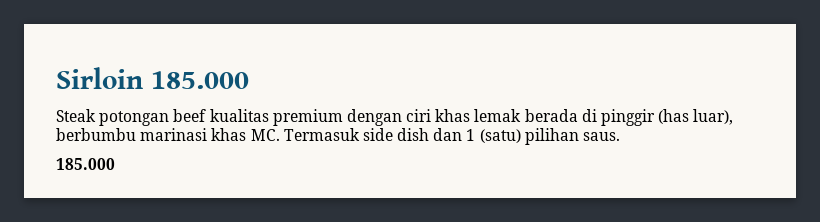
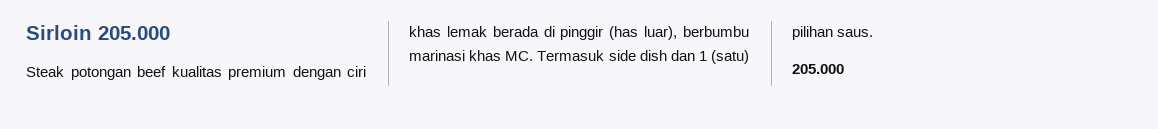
- Sirloin 185.000
+ Sirloin 205.000
  Steak potongan beef kualitas premium dengan ciri khas lemak berada di pinggir (has luar), berbumbu marinasi khas MC. Termasuk side dish dan 1 (satu) pilihan saus.
- 185.000
+ 205.000

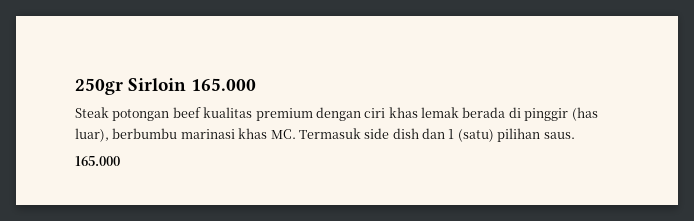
- Sirloin 205.000
+ 250gr Sirloin 165.000
  Steak potongan beef kualitas premium dengan ciri khas lemak berada di pinggir (has luar), berbumbu marinasi khas MC. Termasuk side dish dan 1 (satu) pilihan saus.
- 205.000
+ 165.000

